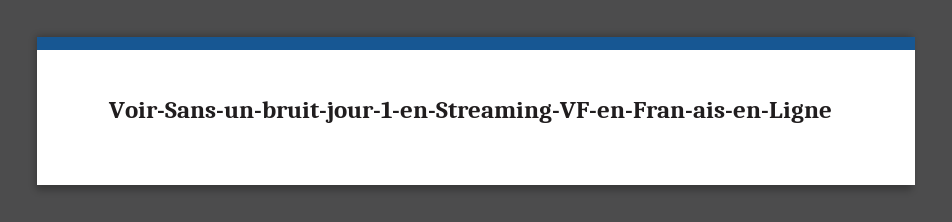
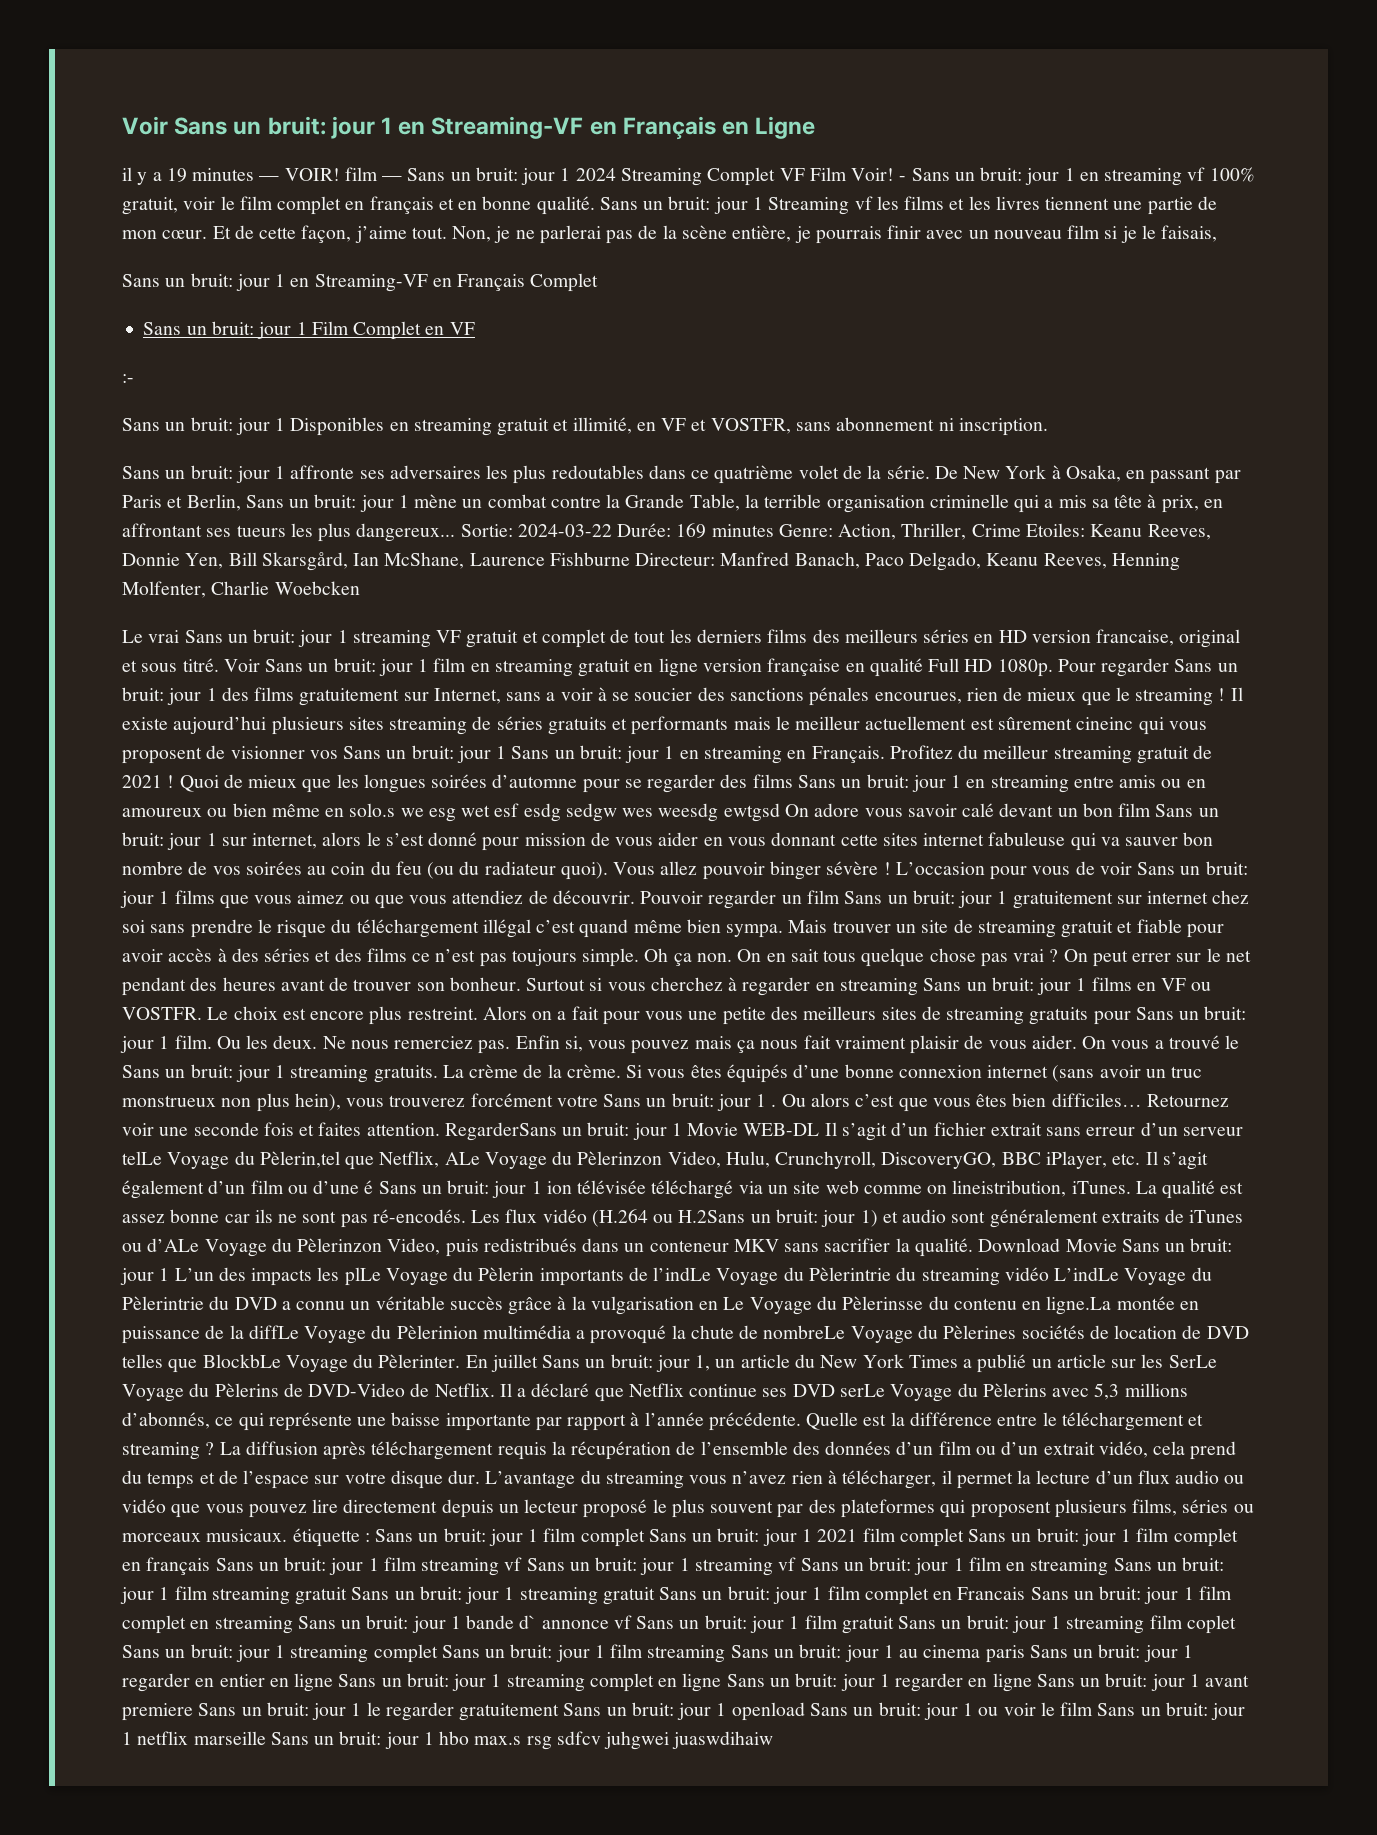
- Voir-Sans-un-bruit-jour-1-en-Streaming-VF-en-Fran-ais-en-Ligne
+ Voir Sans un bruit: jour 1 en Streaming-VF en Français en Ligne
+ il y a 19 minutes — VOIR! film — Sans un bruit: jour 1 2024 Streaming Complet VF Film Voir! - Sans un bruit: jour 1 en streaming vf 100% gratuit, voir le film complet en français et en bonne qualité. Sans un bruit: jour 1 Streaming vf les films et les livres tiennent une partie de mon cœur. Et de cette façon, j’aime tout. Non, je ne parlerai pas de la scène entière, je pourrais finir avec un nouveau film si je le faisais,
+ Sans un bruit: jour 1 en Streaming-VF en Français Complet
+ Sans un bruit: jour 1 Film Complet en VF
+ :-
+ Sans un bruit: jour 1 Disponibles en streaming gratuit et illimité, en VF et VOSTFR, sans abonnement ni inscription.
+ Sans un bruit: jour 1 affronte ses adversaires les plus redoutables dans ce quatrième volet de la série. De New York à Osaka, en passant par Paris et Berlin, Sans un bruit: jour 1 mène un combat contre la Grande Table, la terrible organisation criminelle qui a mis sa tête à prix, en affrontant ses tueurs les plus dangereux... Sortie: 2024-03-22 Durée: 169 minutes Genre: Action, Thriller, Crime Etoiles: Keanu Reeves, Donnie Yen, Bill Skarsgård, Ian McShane, Laurence Fishburne Directeur: Manfred Banach, Paco Delgado, Keanu Reeves, Henning Molfenter, Charlie Woebcken
+ Le vrai Sans un bruit: jour 1 streaming VF gratuit et complet de tout les derniers films des meilleurs séries en HD version francaise, original et sous titré. Voir Sans un bruit: jour 1 film en streaming gratuit en ligne version française en qualité Full HD 1080p. Pour regarder Sans un bruit: jour 1 des films gratuitement sur Internet, sans a voir à se soucier des sanctions pénales encourues, rien de mieux que le streaming ! Il existe aujourd’hui plusieurs sites streaming de séries gratuits et performants mais le meilleur actuellement est sûrement cineinc qui vous proposent de visionner vos Sans un bruit: jour 1 Sans un bruit: jour 1 en streaming en Français. Profitez du meilleur streaming gratuit de 2021 ! Quoi de mieux que les longues soirées d’automne pour se regarder des films Sans un bruit: jour 1 en streaming entre amis ou en amoureux ou bien même en solo.s we esg wet esf esdg sedgw wes weesdg ewtgsd On adore vous savoir calé devant un bon film Sans un bruit: jour 1 sur internet, alors le s’est donné pour mission de vous aider en vous donnant cette sites internet fabuleuse qui va sauver bon nombre de vos soirées au coin du feu (ou du radiateur quoi). Vous allez pouvoir binger sévère ! L’occasion pour vous de voir Sans un bruit: jour 1 films que vous aimez ou que vous attendiez de découvrir. Pouvoir regarder un film Sans un bruit: jour 1 gratuitement sur internet chez soi sans prendre le risque du téléchargement illégal c’est quand même bien sympa. Mais trouver un site de streaming gratuit et fiable pour avoir accès à des séries et des films ce n’est pas toujours simple. Oh ça non. On en sait tous quelque chose pas vrai ? On peut errer sur le net pendant des heures avant de trouver son bonheur. Surtout si vous cherchez à regarder en streaming Sans un bruit: jour 1 films en VF ou VOSTFR. Le choix est encore plus restreint. Alors on a fait pour vous une petite des meilleurs sites de streaming gratuits pour Sans un bruit: jour 1 film. Ou les deux. Ne nous remerciez pas. Enfin si, vous pouvez mais ça nous fait vraiment plaisir de vous aider. On vous a trouvé le Sans un bruit: jour 1 streaming gratuits. La crème de la crème. Si vous êtes équipés d’une bonne connexion internet (sans avoir un truc monstrueux non plus hein), vous trouverez forcément votre Sans un bruit: jour 1 . Ou alors c’est que vous êtes bien difficiles… Retournez voir une seconde fois et faites attention. RegarderSans un bruit: jour 1 Movie WEB-DL Il s’agit d’un fichier extrait sans erreur d’un serveur telLe Voyage du Pèlerin,tel que Netflix, ALe Voyage du Pèlerinzon Video, Hulu, Crunchyroll, DiscoveryGO, BBC iPlayer, etc. Il s’agit également d’un film ou d’une é Sans un bruit: jour 1 ion télévisée téléchargé via un site web comme on lineistribution, iTunes. La qualité est assez bonne car ils ne sont pas ré-encodés. Les flux vidéo (H.264 ou H.2Sans un bruit: jour 1) et audio sont généralement extraits de iTunes ou d’ALe Voyage du Pèlerinzon Video, puis redistribués dans un conteneur MKV sans sacrifier la qualité. Download Movie Sans un bruit: jour 1 L’un des impacts les plLe Voyage du Pèlerin importants de l’indLe Voyage du Pèlerintrie du streaming vidéo L’indLe Voyage du Pèlerintrie du DVD a connu un véritable succès grâce à la vulgarisation en Le Voyage du Pèlerinsse du contenu en ligne.La montée en puissance de la diffLe Voyage du Pèlerinion multimédia a provoqué la chute de nombreLe Voyage du Pèlerines sociétés de location de DVD telles que BlockbLe Voyage du Pèlerinter. En juillet Sans un bruit: jour 1, un article du New York Times a publié un article sur les SerLe Voyage du Pèlerins de DVD-Video de Netflix. Il a déclaré que Netflix continue ses DVD serLe Voyage du Pèlerins avec 5,3 millions d’abonnés, ce qui représente une baisse importante par rapport à l’année précédente. Quelle est la différence entre le téléchargement et streaming ? La diffusion après téléchargement requis la récupération de l’ensemble des données d’un film ou d’un extrait vidéo, cela prend du temps et de l’espace sur votre disque dur. L’avantage du streaming vous n’avez rien à télécharger, il permet la lecture d’un flux audio ou vidéo que vous pouvez lire directement depuis un lecteur proposé le plus souvent par des plateformes qui proposent plusieurs films, séries ou morceaux musicaux. étiquette : Sans un bruit: jour 1 film complet Sans un bruit: jour 1 2021 film complet Sans un bruit: jour 1 film complet en français Sans un bruit: jour 1 film streaming vf Sans un bruit: jour 1 streaming vf Sans un bruit: jour 1 film en streaming Sans un bruit: jour 1 film streaming gratuit Sans un bruit: jour 1 streaming gratuit Sans un bruit: jour 1 film complet en Francais Sans un bruit: jour 1 film complet en streaming Sans un bruit: jour 1 bande d` annonce vf Sans un bruit: jour 1 film gratuit Sans un bruit: jour 1 streaming film coplet Sans un bruit: jour 1 streaming complet Sans un bruit: jour 1 film streaming Sans un bruit: jour 1 au cinema paris Sans un bruit: jour 1 regarder en entier en ligne Sans un bruit: jour 1 streaming complet en ligne Sans un bruit: jour 1 regarder en ligne Sans un bruit: jour 1 avant premiere Sans un bruit: jour 1 le regarder gratuitement Sans un bruit: jour 1 openload Sans un bruit: jour 1 ou voir le film Sans un bruit: jour 1 netflix marseille Sans un bruit: jour 1 hbo max.s rsg sdfcv juhgwei juaswdihaiw

